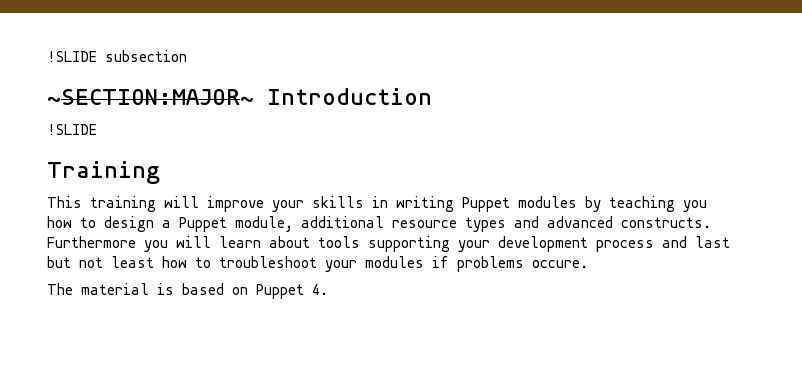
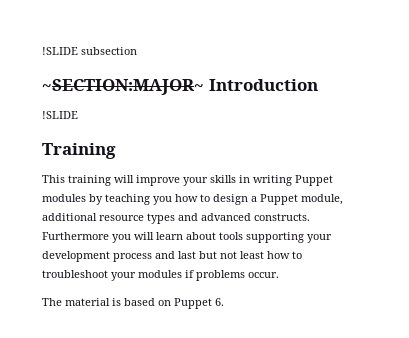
- Furthermore you will learn about tools supporting your development process and last but not least how to troubleshoot your modules if problems occure.
+ Furthermore you will learn about tools supporting your development process and last but not least how to troubleshoot your modules if problems occur.
- The material is based on Puppet 4.
+ The material is based on Puppet 6.

